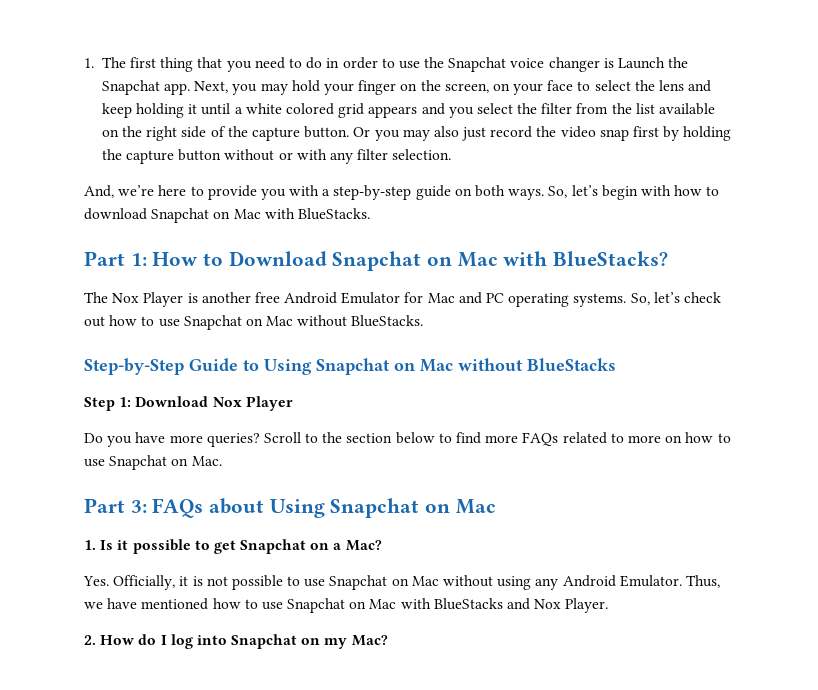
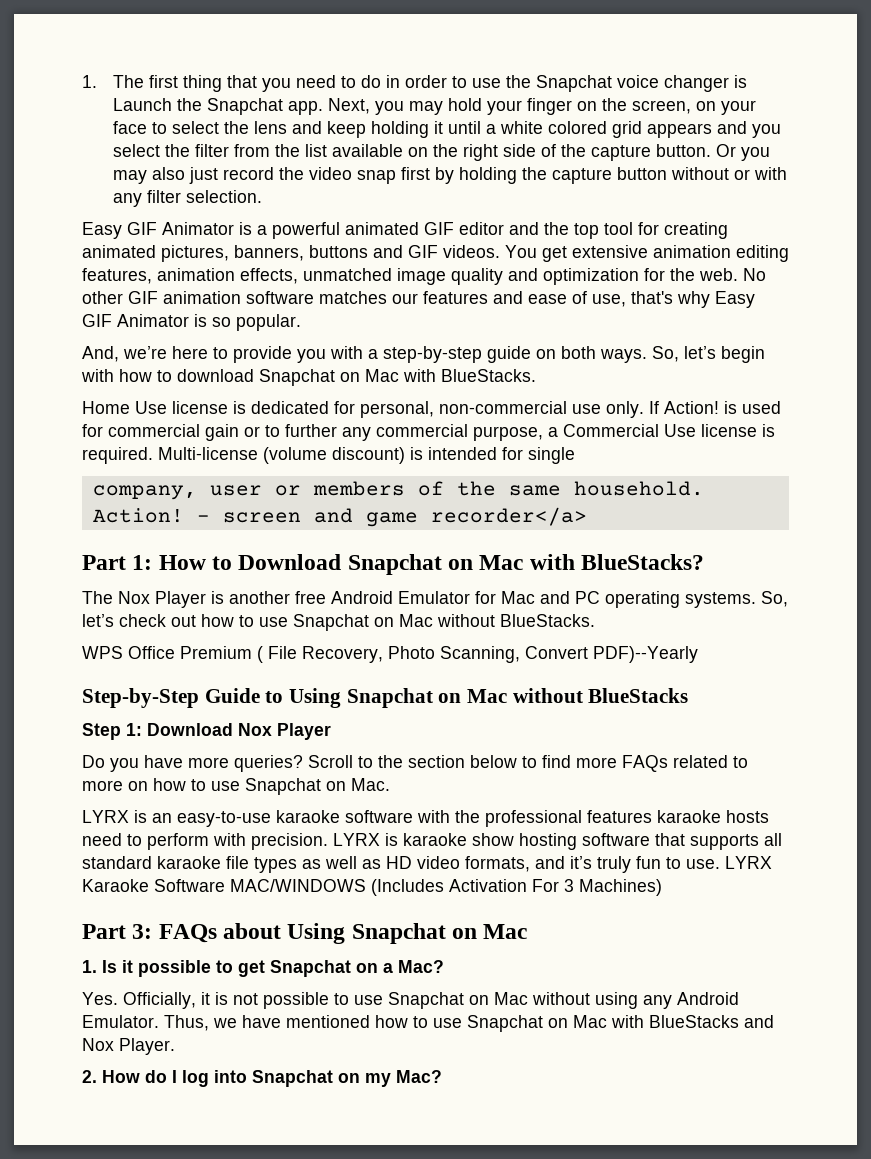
+ Easy GIF Animator is a powerful animated GIF editor and the top tool for creating animated pictures, banners, buttons and GIF videos. You get extensive animation editing features, animation effects, unmatched image quality and optimization for the web. No other GIF animation software matches our features and ease of use, that's why Easy GIF Animator is so popular.
+ Home Use license is dedicated for personal, non-commercial use only. If Action! is used for commercial gain or to further any commercial purpose, a Commercial Use license is required. Multi-license (volume discount) is intended for single
+ company, user or members of the same household. Action! - screen and game recorder</a>
+ WPS Office Premium ( File Recovery, Photo Scanning, Convert PDF)--Yearly
+ LYRX is an easy-to-use karaoke software with the professional features karaoke hosts need to perform with precision. LYRX is karaoke show hosting software that supports all standard karaoke file types as well as HD video formats, and it’s truly fun to use. LYRX Karaoke Software MAC/WINDOWS (Includes Activation For 3 Machines)

